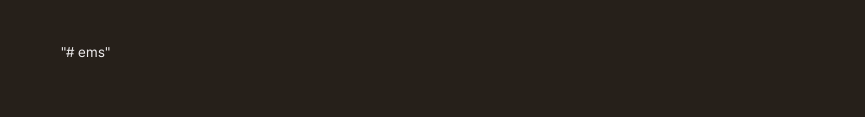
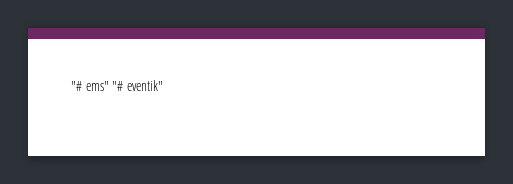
- "# ems"
+ "# ems" "# eventik"

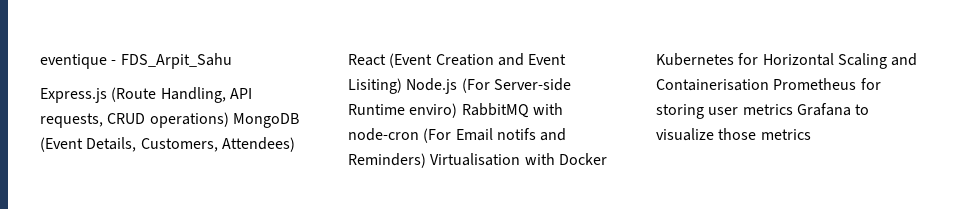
- "# ems" "# eventik"
+ eventique - FDS_Arpit_Sahu
+ Express.js (Route Handling, API requests, CRUD operations) MongoDB (Event Details, Customers, Attendees) React (Event Creation and Event Lisiting) Node.js (For Server-side Runtime enviro) RabbitMQ with node-cron (For Email notifs and Reminders) Virtualisation with Docker Kubernetes for Horizontal Scaling and Containerisation Prometheus for storing user metrics Grafana to visualize those metrics

